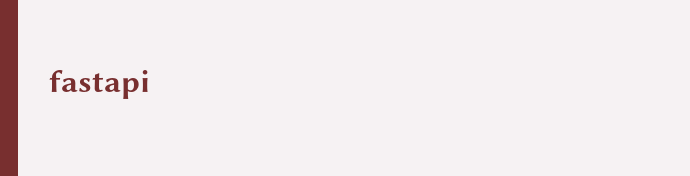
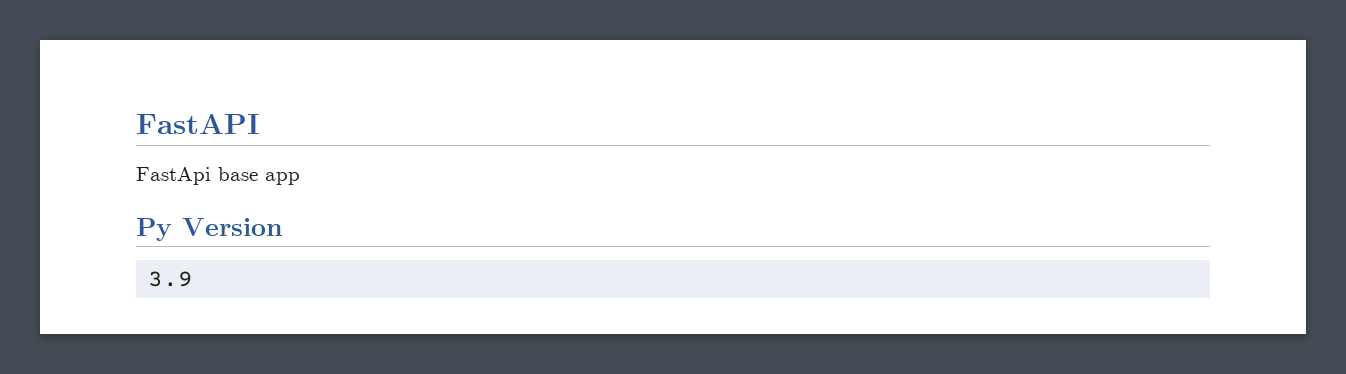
- fastapi
+ FastAPI
+ FastApi base app
+ Py Version
+ 3.9

